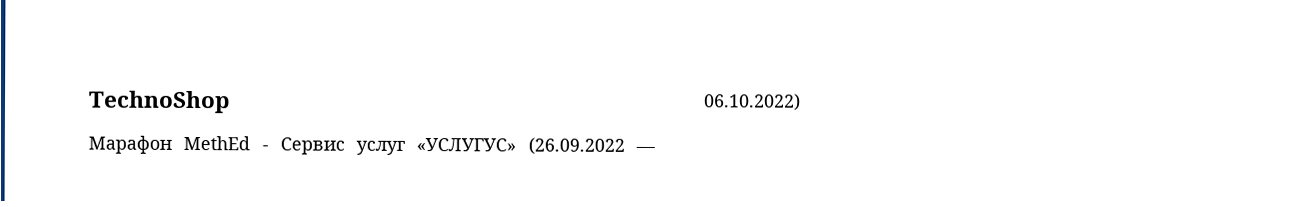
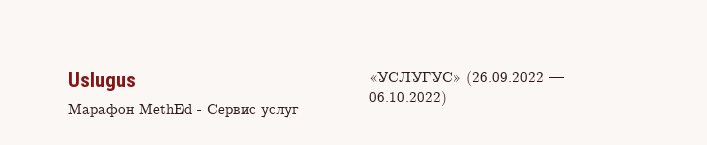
- TechnoShop
+ Uslugus

